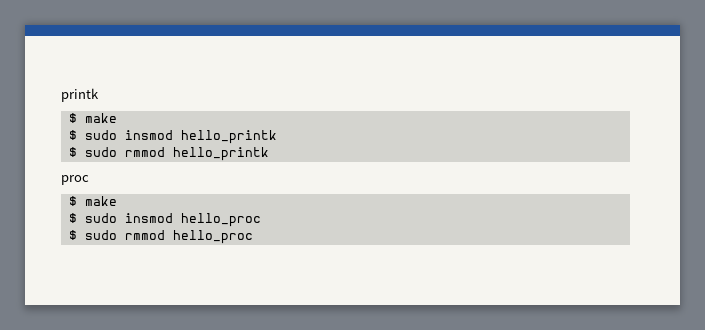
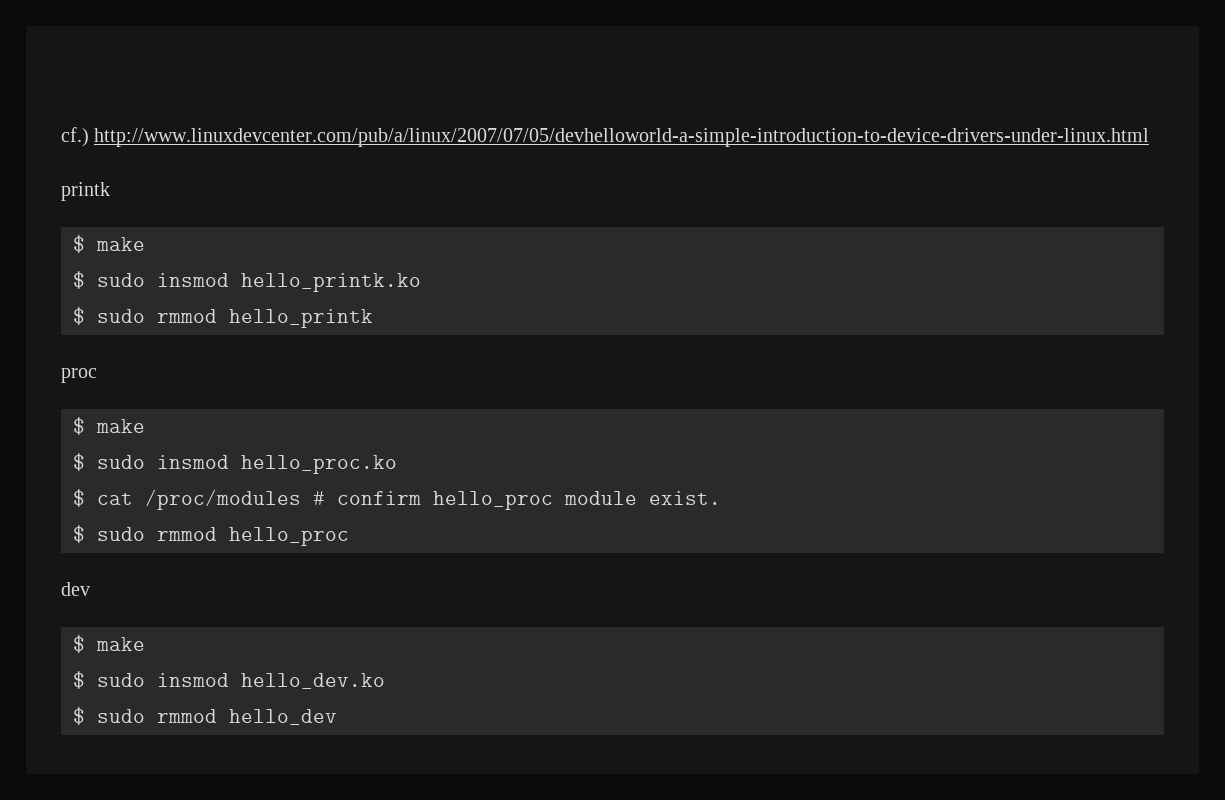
+ cf.) http://www.linuxdevcenter.com/pub/a/linux/2007/07/05/devhelloworld-a-simple-introduction-to-device-drivers-under-linux.html
- $ sudo insmod hello_printk
+ $ sudo insmod hello_printk.ko
- $ sudo insmod hello_proc
+ $ sudo insmod hello_proc.ko
+ $ cat /proc/modules # confirm hello_proc module exist.
+ dev
+ $ make
+ $ sudo insmod hello_dev.ko
+ $ sudo rmmod hello_dev

